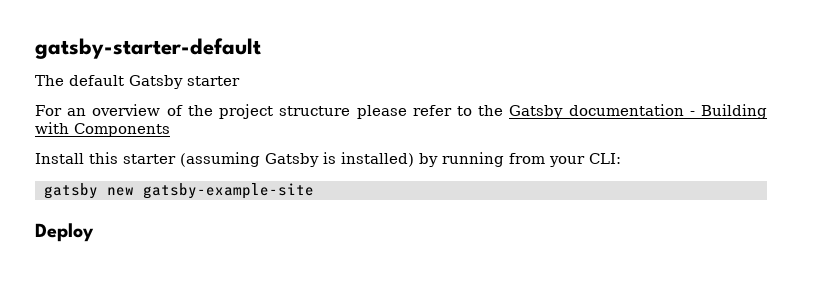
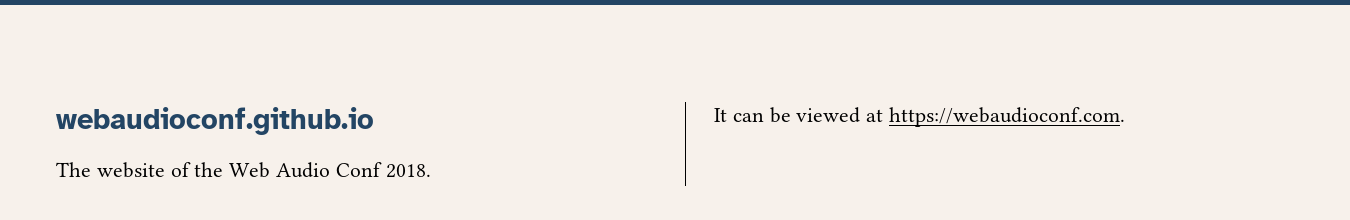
- gatsby-starter-default
+ webaudioconf.github.io
- The default Gatsby starter
- For an overview of the project structure please refer to the Gatsby documentation - Building with Components
- Install this starter (assuming Gatsby is installed) by running from your CLI:
- gatsby new gatsby-example-site
- Deploy
+ The website of the Web Audio Conf 2018.
+ It can be viewed at https://webaudioconf.com.

